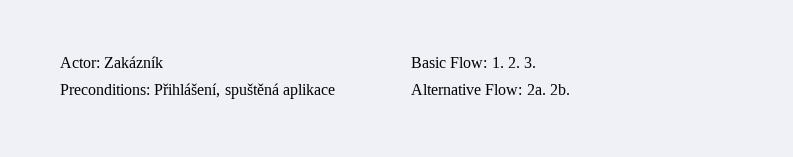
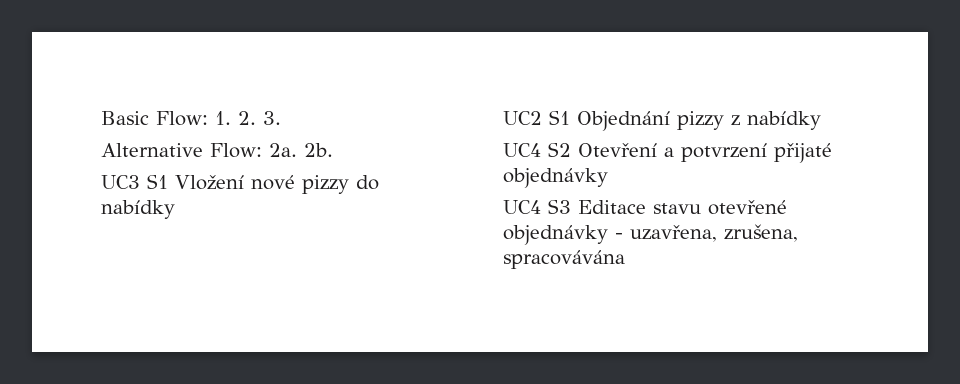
- Actor: Zakázník
- Preconditions: Přihlášení, spuštěná aplikace
+ UC3 S1 Vložení nové pizzy do nabídky
+ UC2 S1 Objednání pizzy z nabídky
+ UC4 S2 Otevření a potvrzení přijaté objednávky
+ UC4 S3 Editace stavu otevřené objednávky - uzavřena, zrušena, spracovávána

